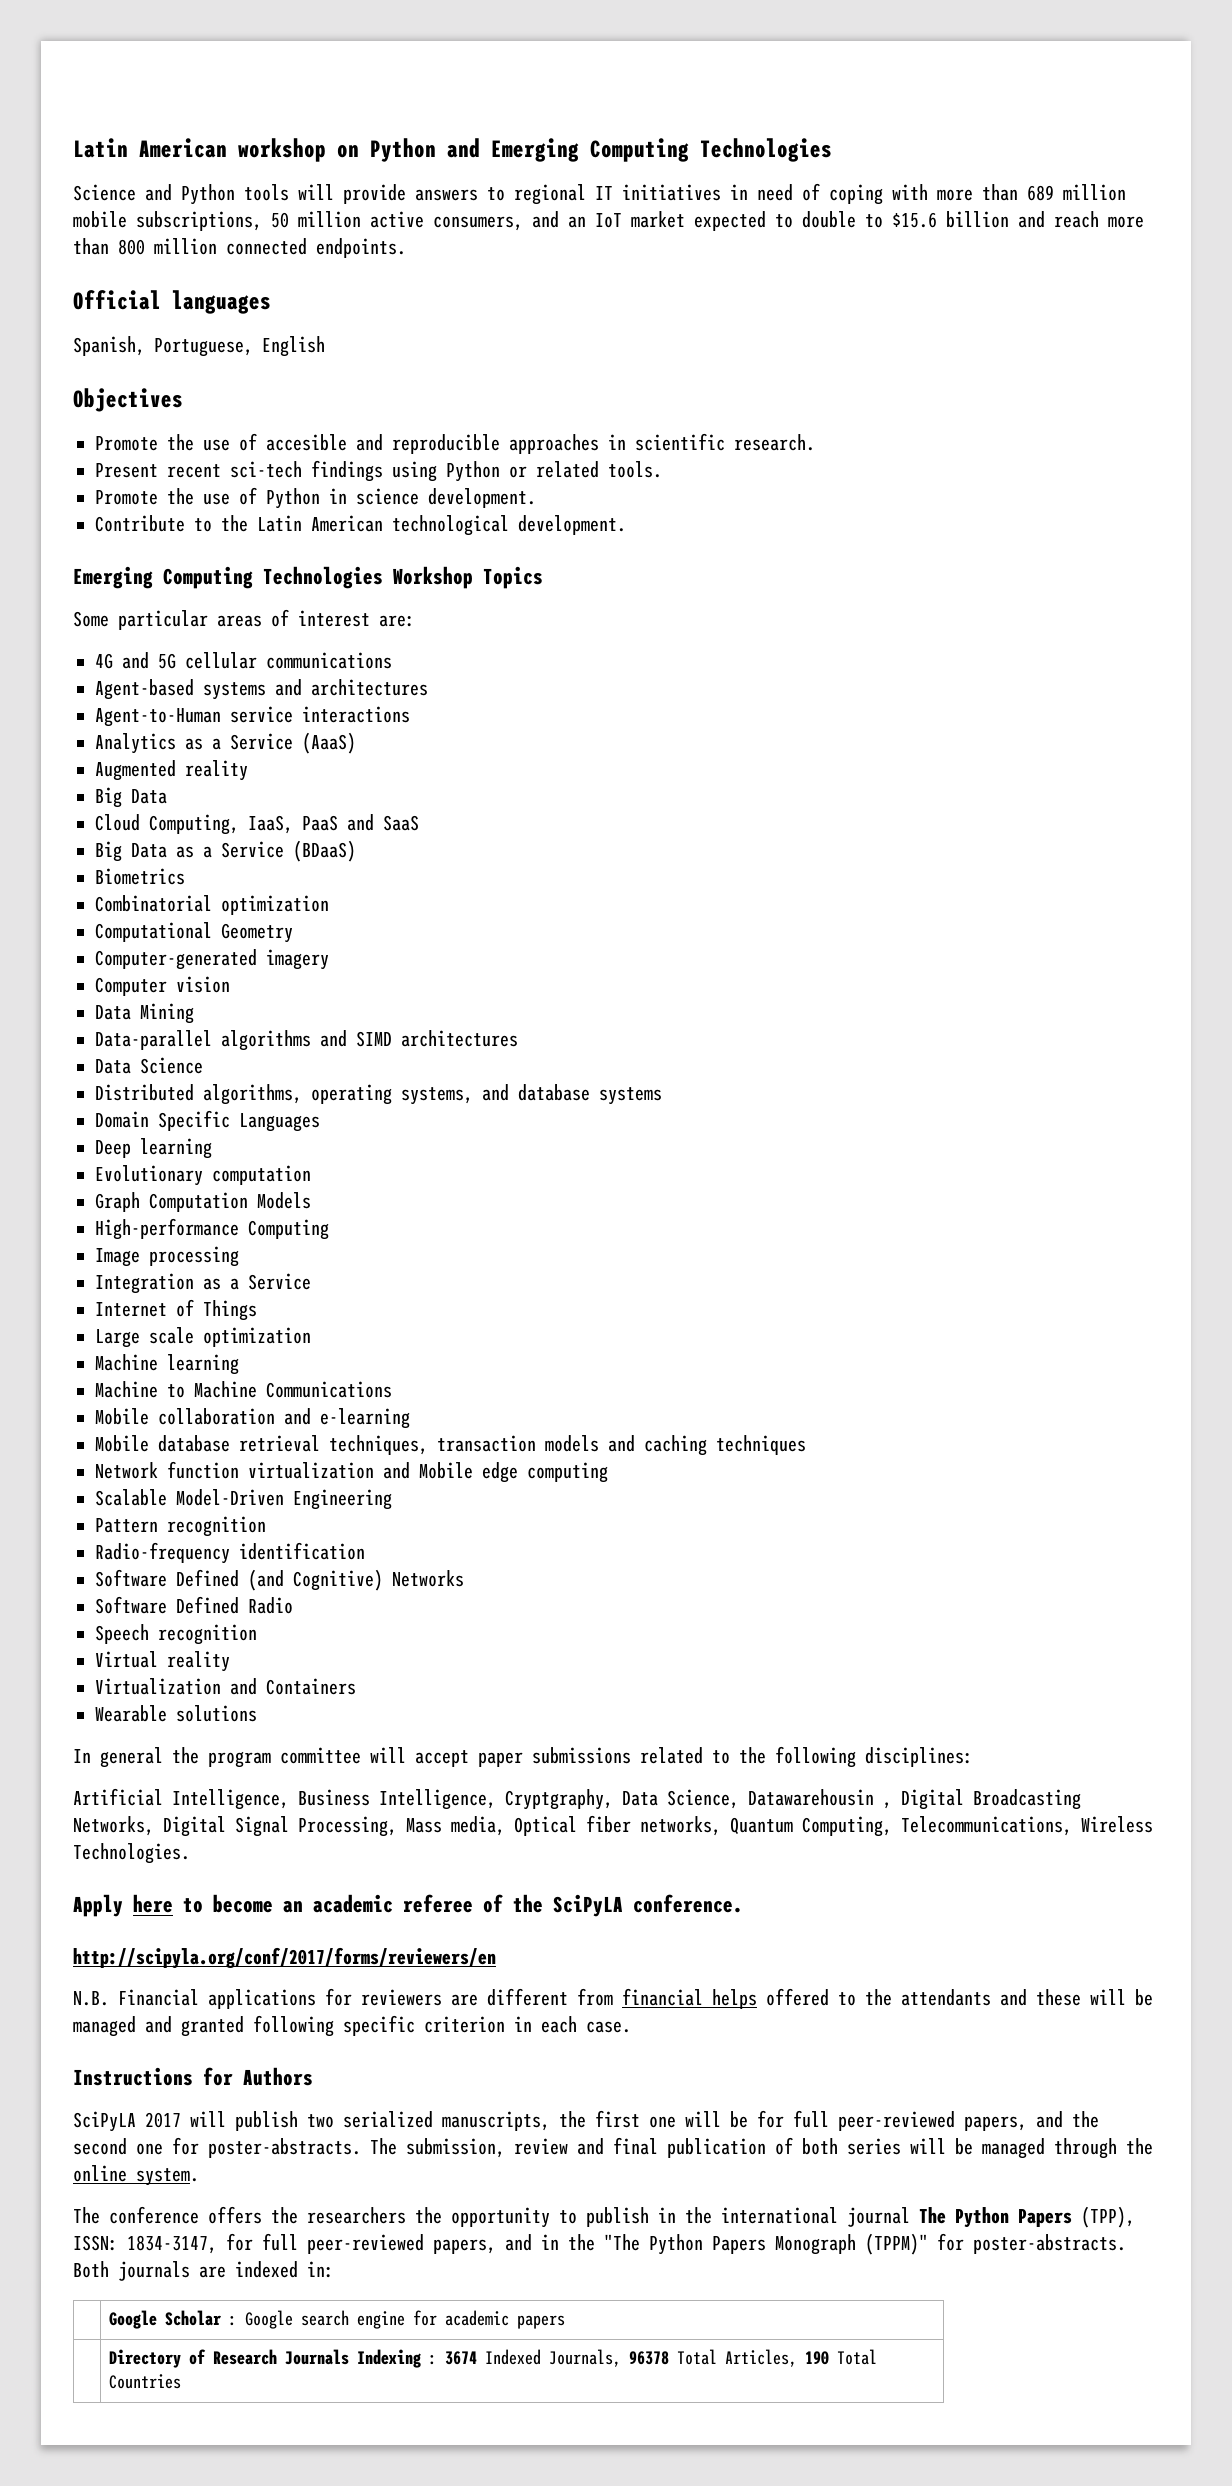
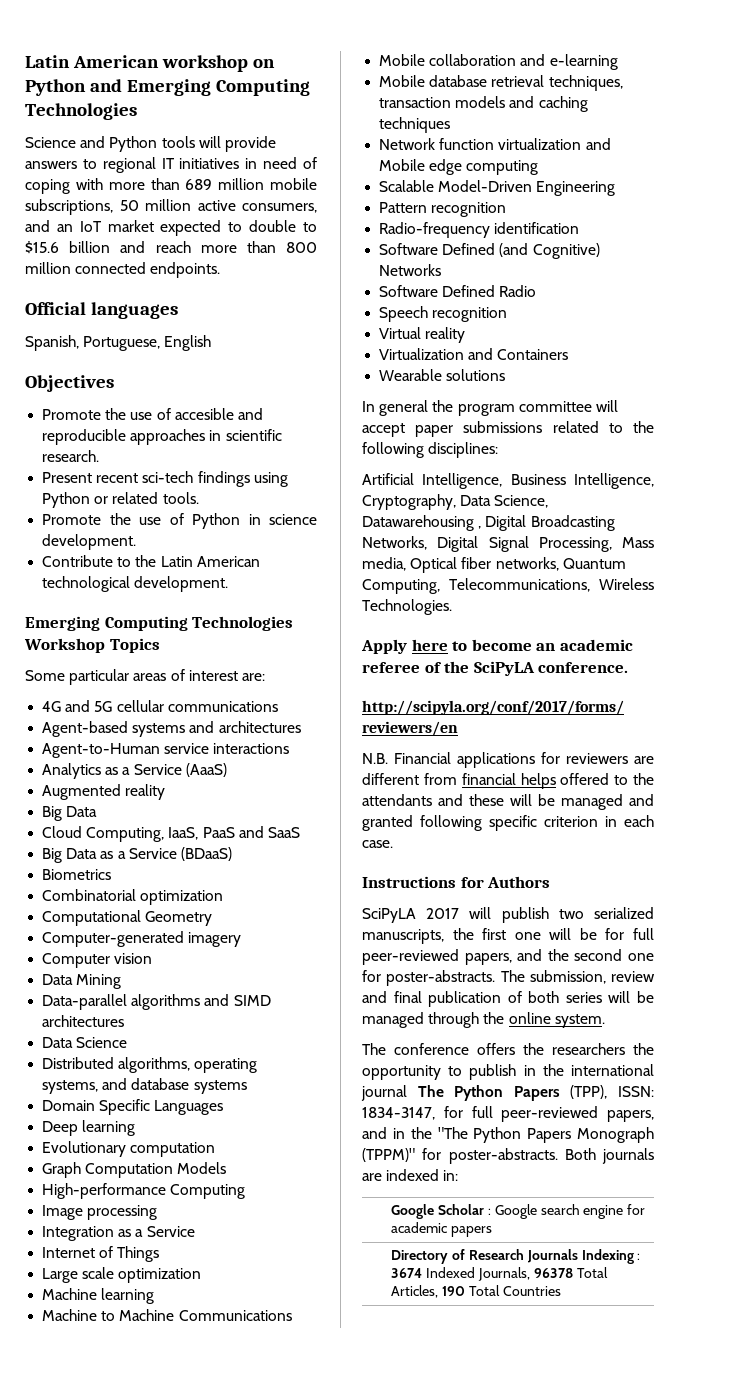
- Artificial Intelligence, Business Intelligence, Cryptgraphy, Data Science, Datawarehousin , Digital Broadcasting Networks, Digital Signal Processing, Mass media, Optical fiber networks, Quantum Computing, Telecommunications, Wireless Technologies.
+ Artificial Intelligence, Business Intelligence, Cryptography, Data Science, Datawarehousing , Digital Broadcasting Networks, Digital Signal Processing, Mass media, Optical fiber networks, Quantum Computing, Telecommunications, Wireless Technologies.

